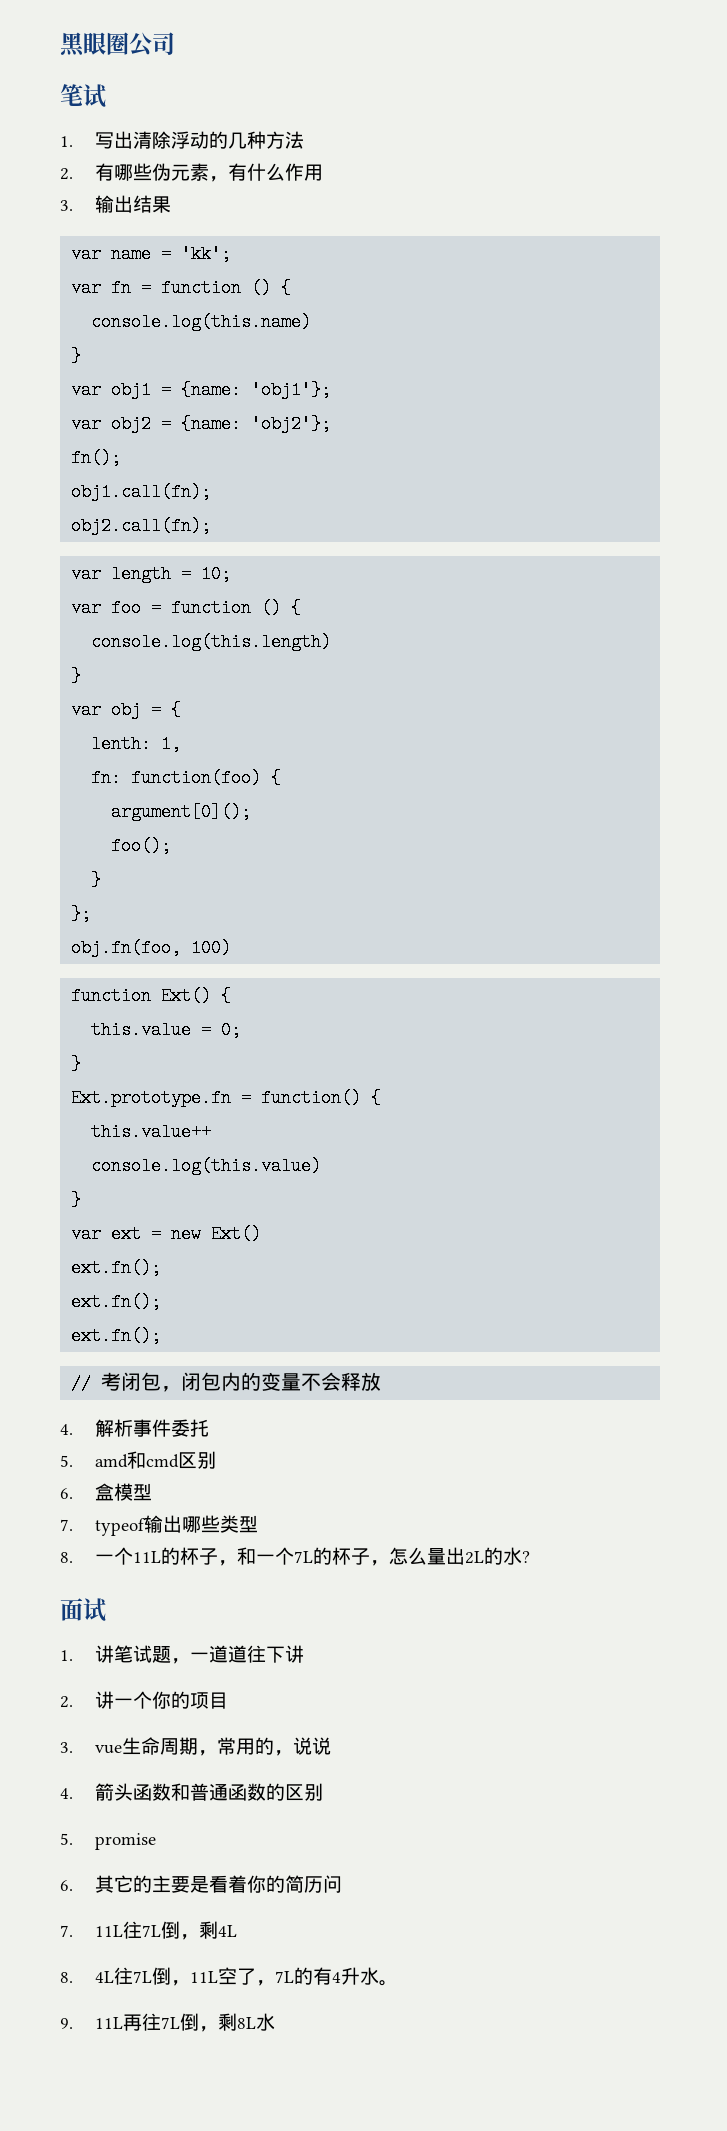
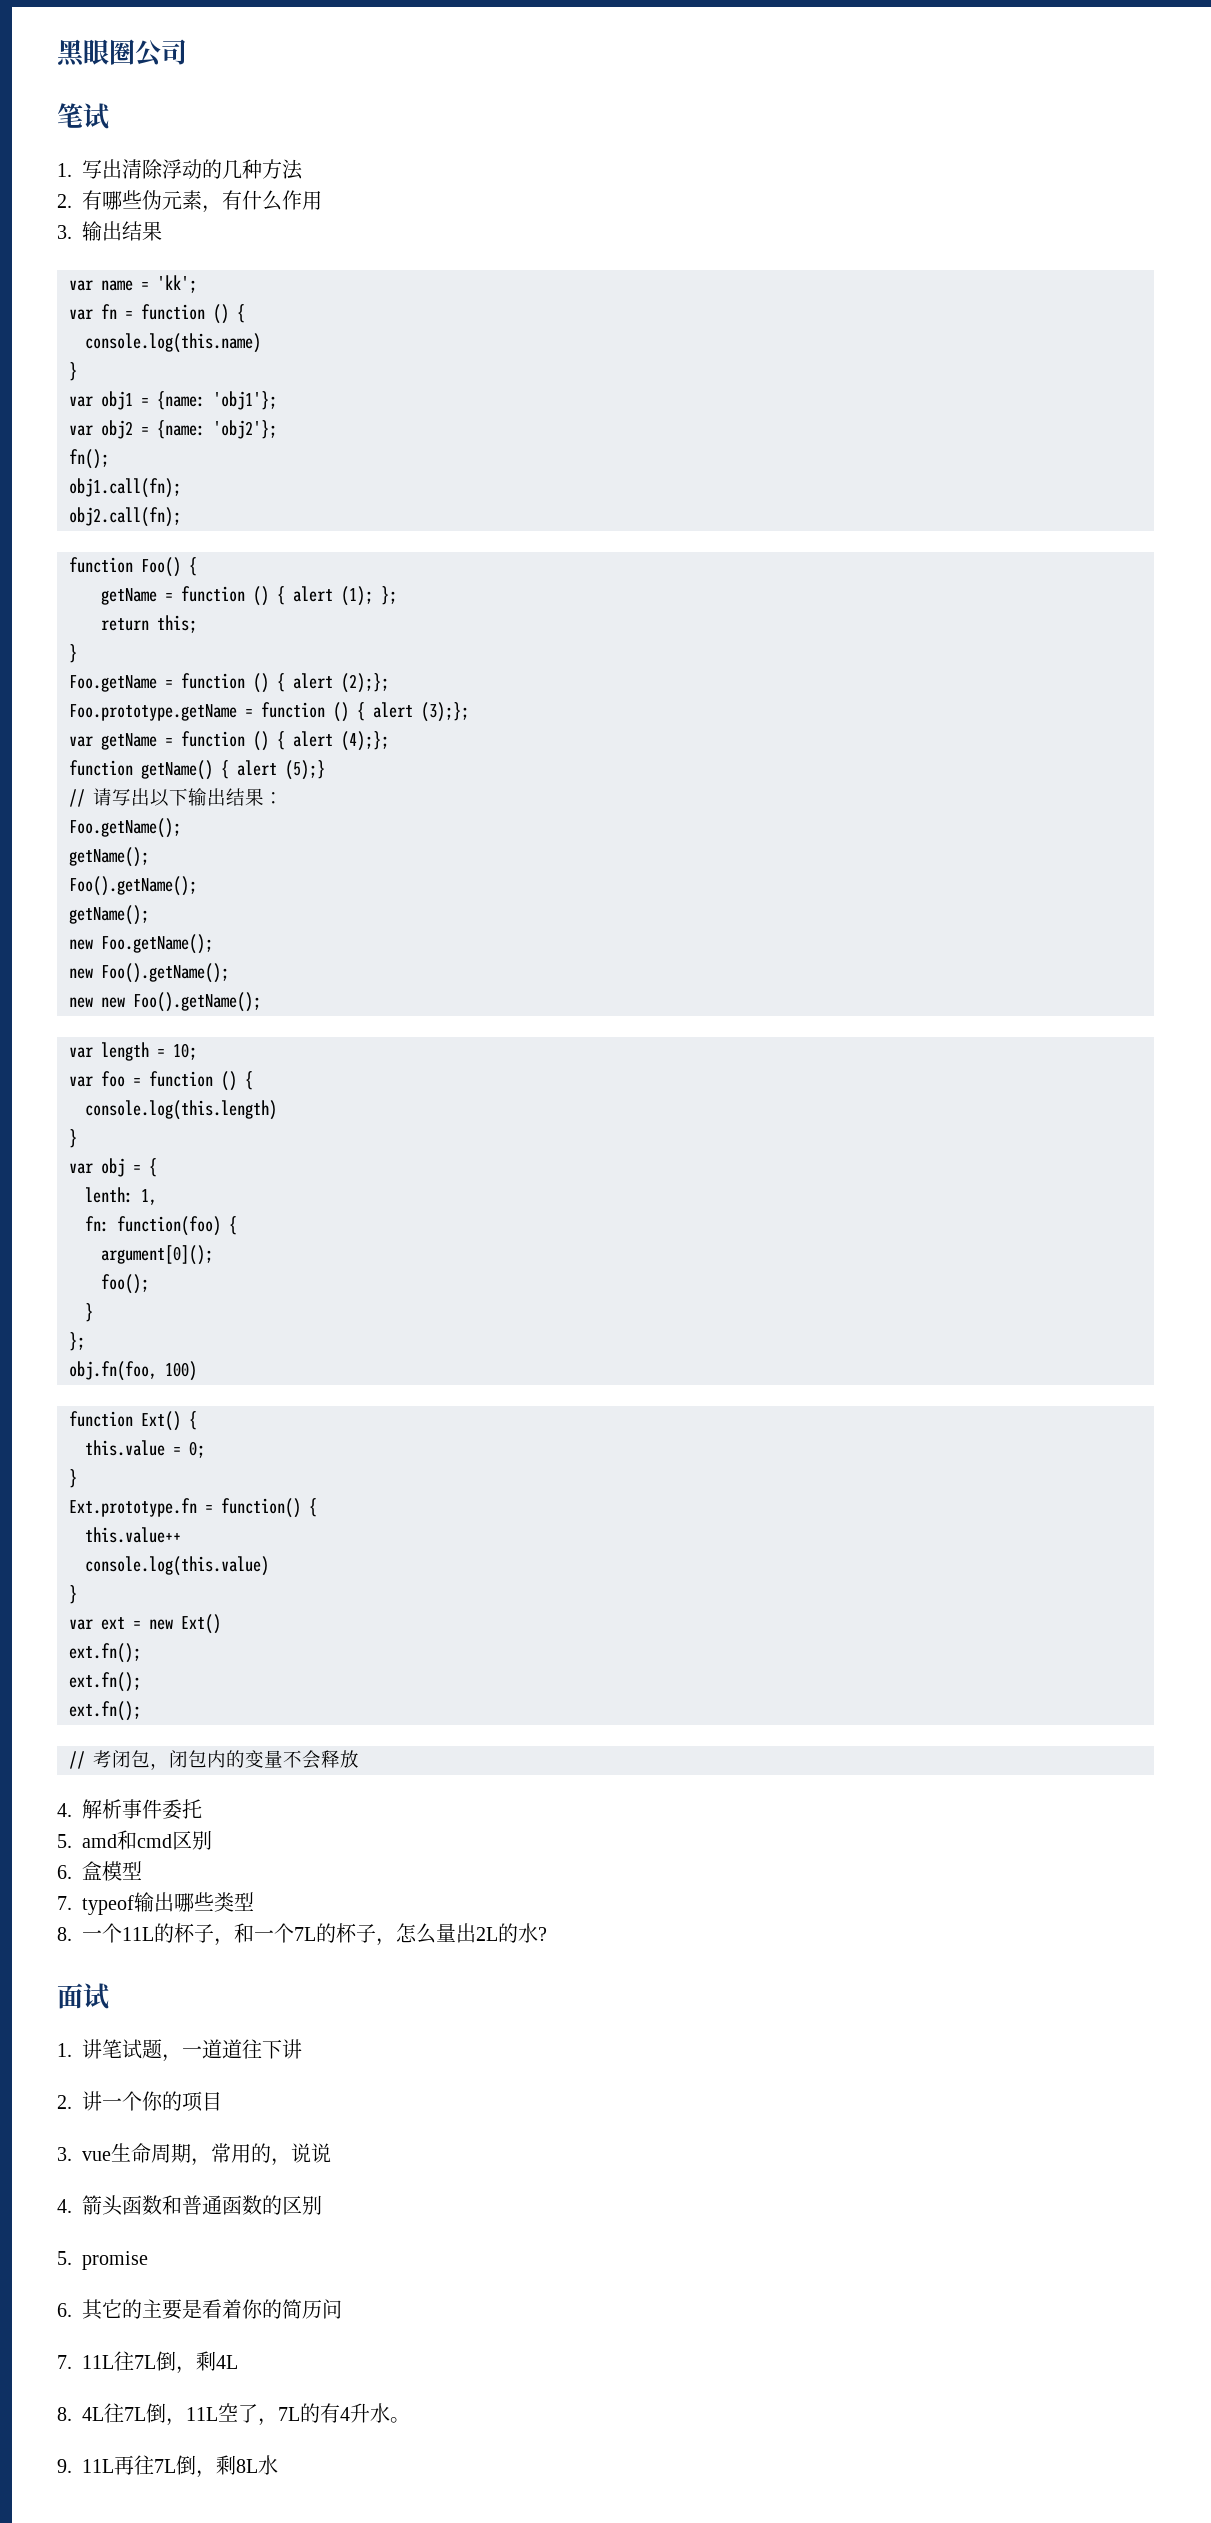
+ function Foo() {
+ getName = function () { alert (1); };
+ return this;
+ }
+ Foo.getName = function () { alert (2);};
+ Foo.prototype.getName = function () { alert (3);};
+ var getName = function () { alert (4);};
+ function getName() { alert (5);}
+ // 请写出以下输出结果：
+ Foo.getName();
+ getName();
+ Foo().getName();
+ getName();
+ new Foo.getName();
+ new Foo().getName();
+ new new Foo().getName();

